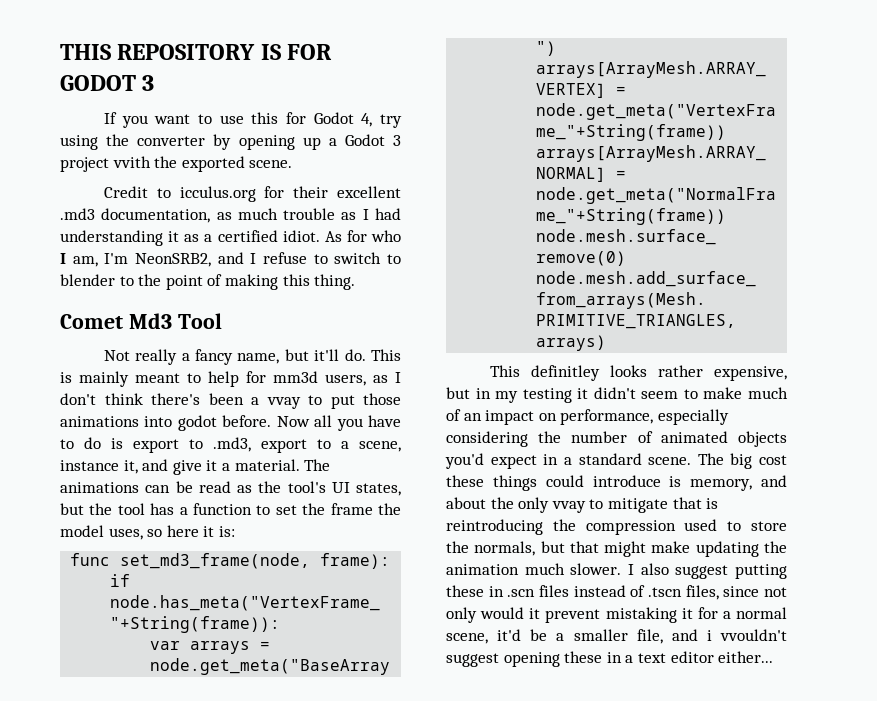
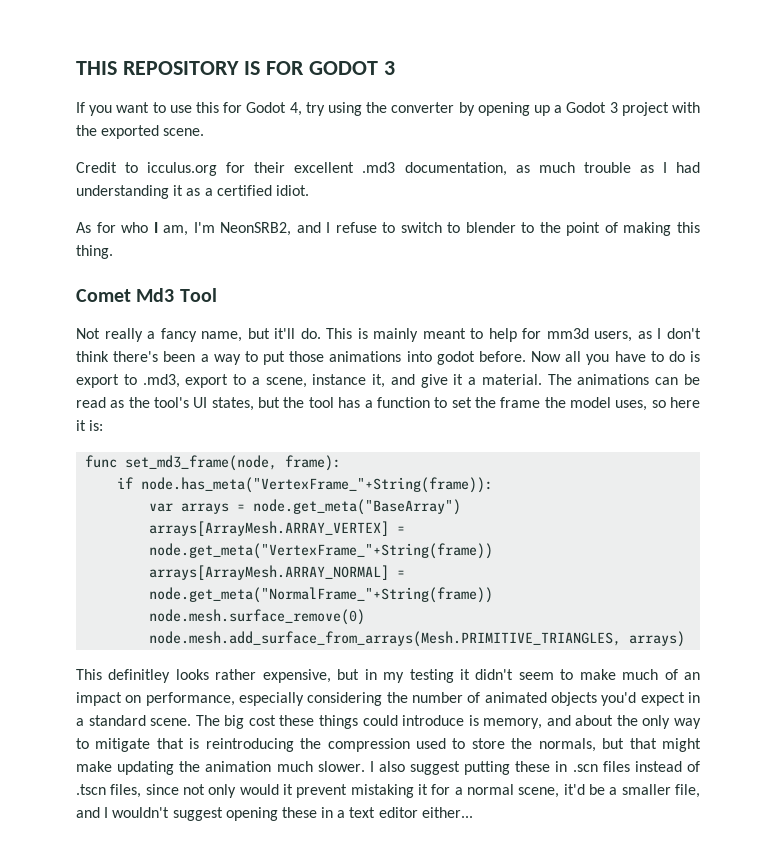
- If you want to use this for Godot 4, try using the converter by opening up a Godot 3 project vvith the exported scene.
+ If you want to use this for Godot 4, try using the converter by opening up a Godot 3 project with the exported scene.
- Credit to icculus.org for their excellent .md3 documentation, as much trouble as I had understanding it as a certified idiot. As for who I am, I'm NeonSRB2, and I refuse to switch to blender to the point of making this thing.
+ Credit to icculus.org for their excellent .md3 documentation, as much trouble as I had understanding it as a certified idiot.
+ As for who I am, I'm NeonSRB2, and I refuse to switch to blender to the point of making this thing.
- This is mainly meant to help for mm3d users, as I don't think there's been a vvay to put those animations into godot before.
+ This is mainly meant to help for mm3d users, as I don't think there's been a way to put those animations into godot before.
- The big cost these things could introduce is memory, and about the only vvay to mitigate that is reintroducing the compression used to store the normals, but that might make updating the animation much slower.
+ The big cost these things could introduce is memory, and about the only way to mitigate that is reintroducing the compression used to store the normals, but that might make updating the animation much slower.
- I also suggest putting these in .scn files instead of .tscn files, since not only would it prevent mistaking it for a normal scene, it'd be a smaller file, and i vvouldn't suggest opening these in a text editor either...
+ I also suggest putting these in .scn files instead of .tscn files, since not only would it prevent mistaking it for a normal scene, it'd be a smaller file, and I wouldn't suggest opening these in a text editor either...

